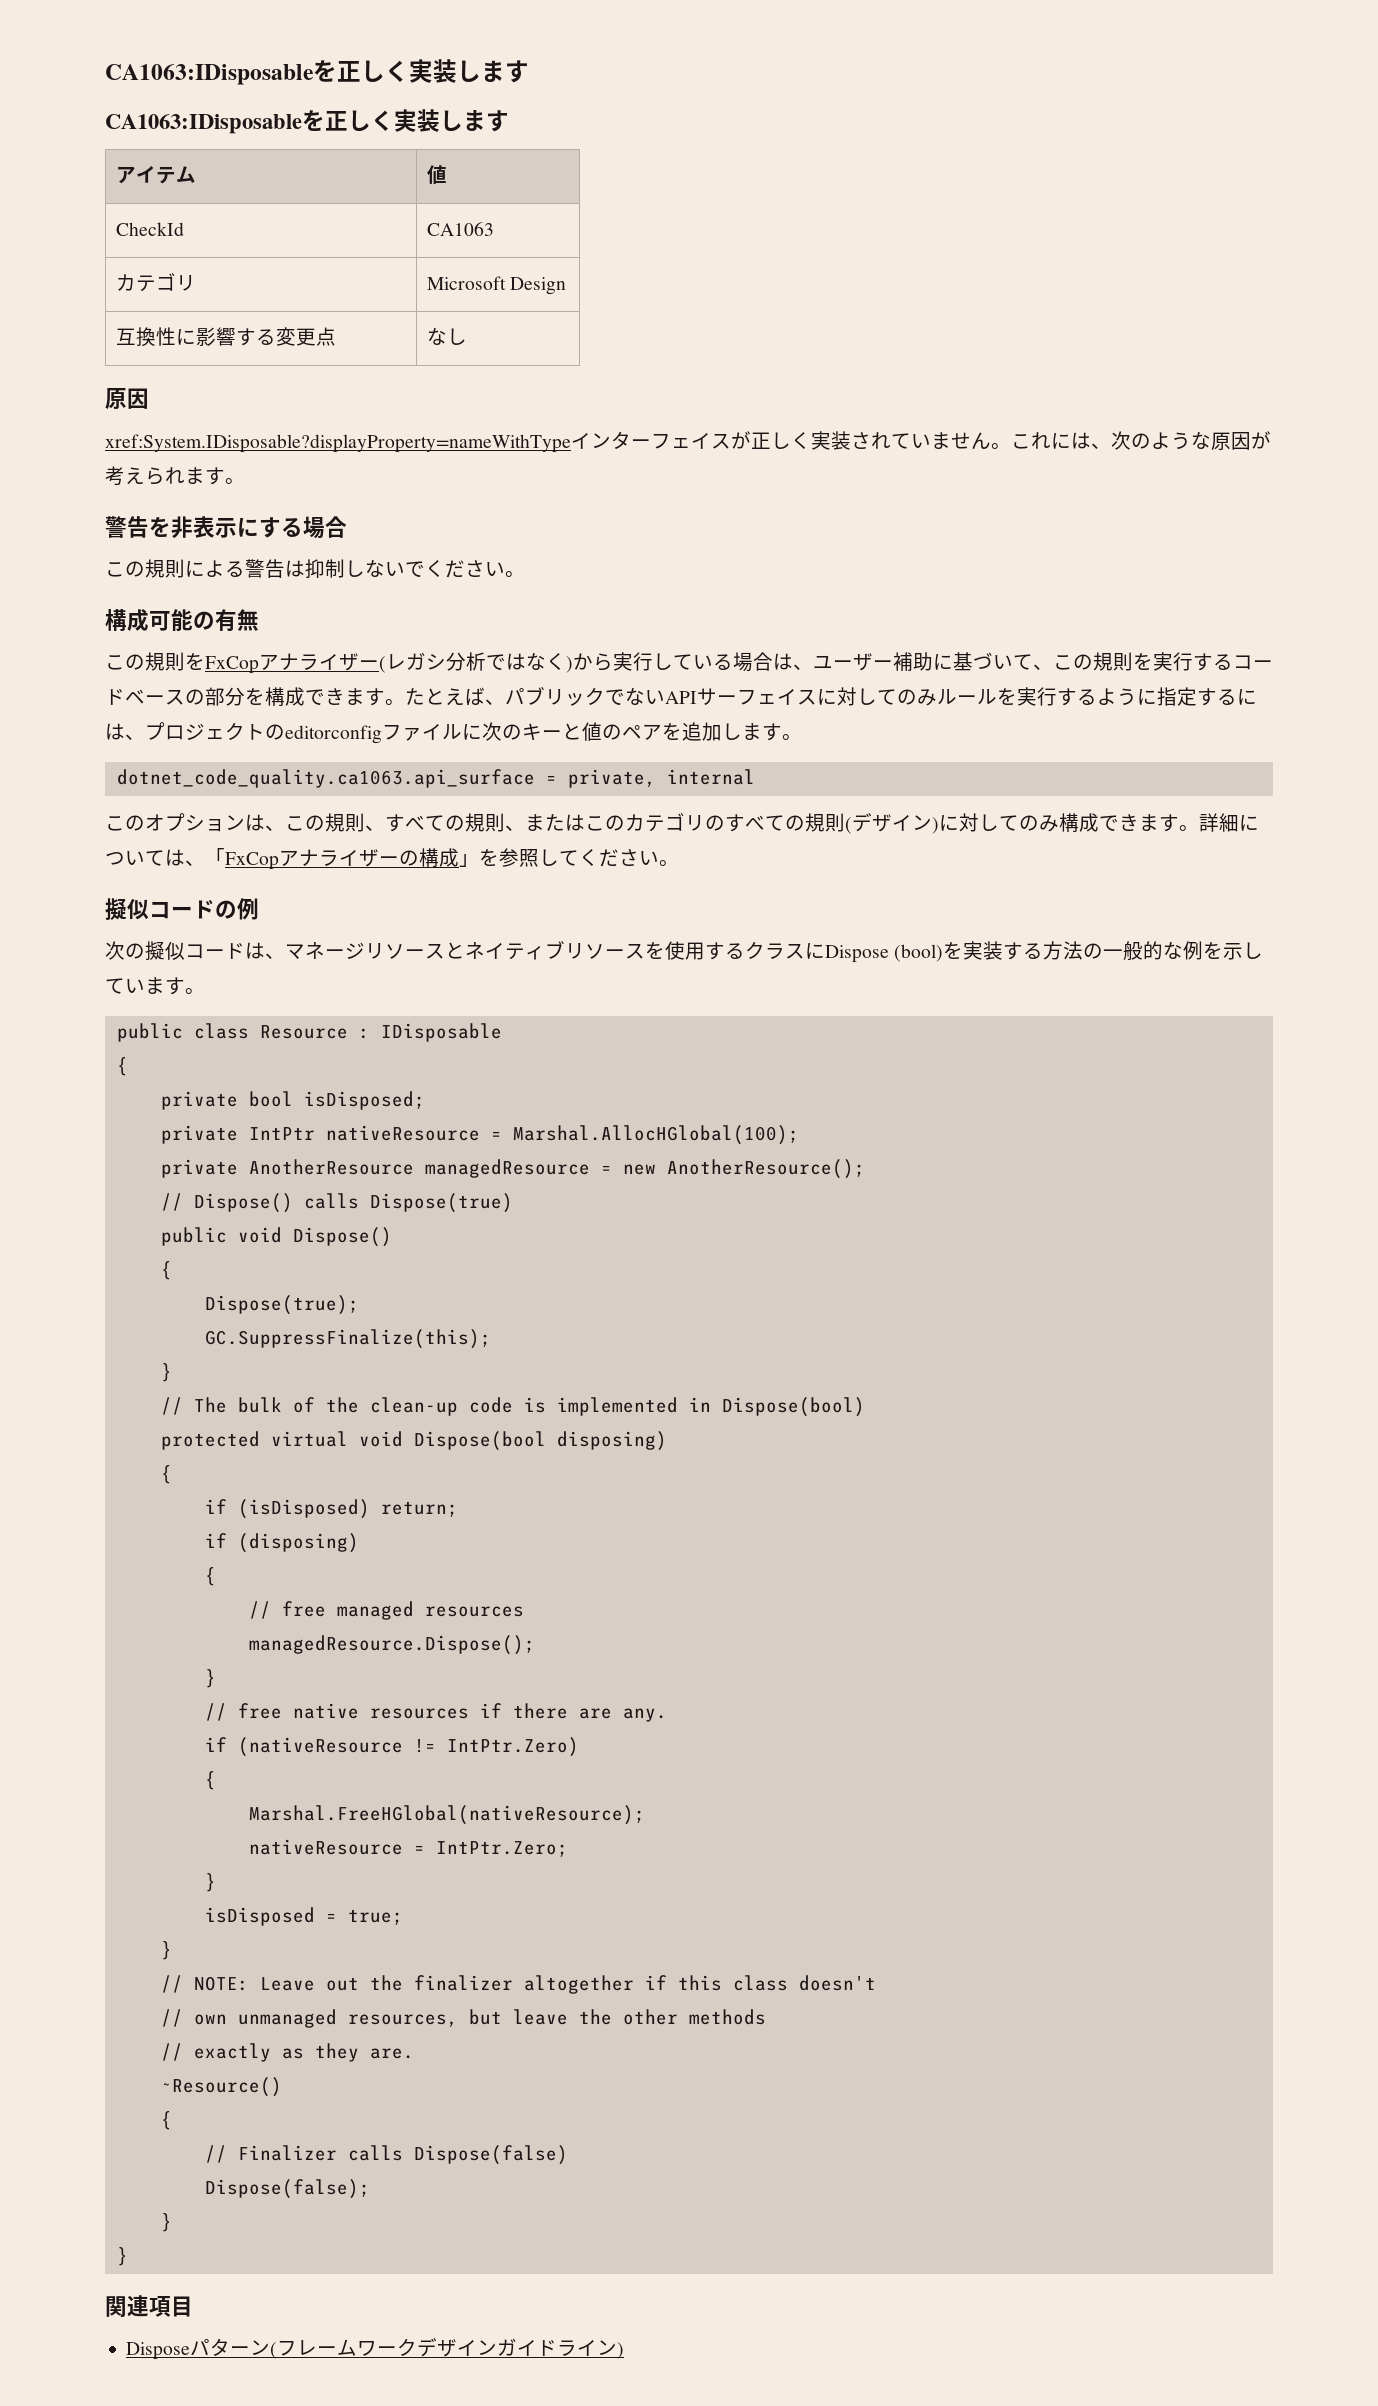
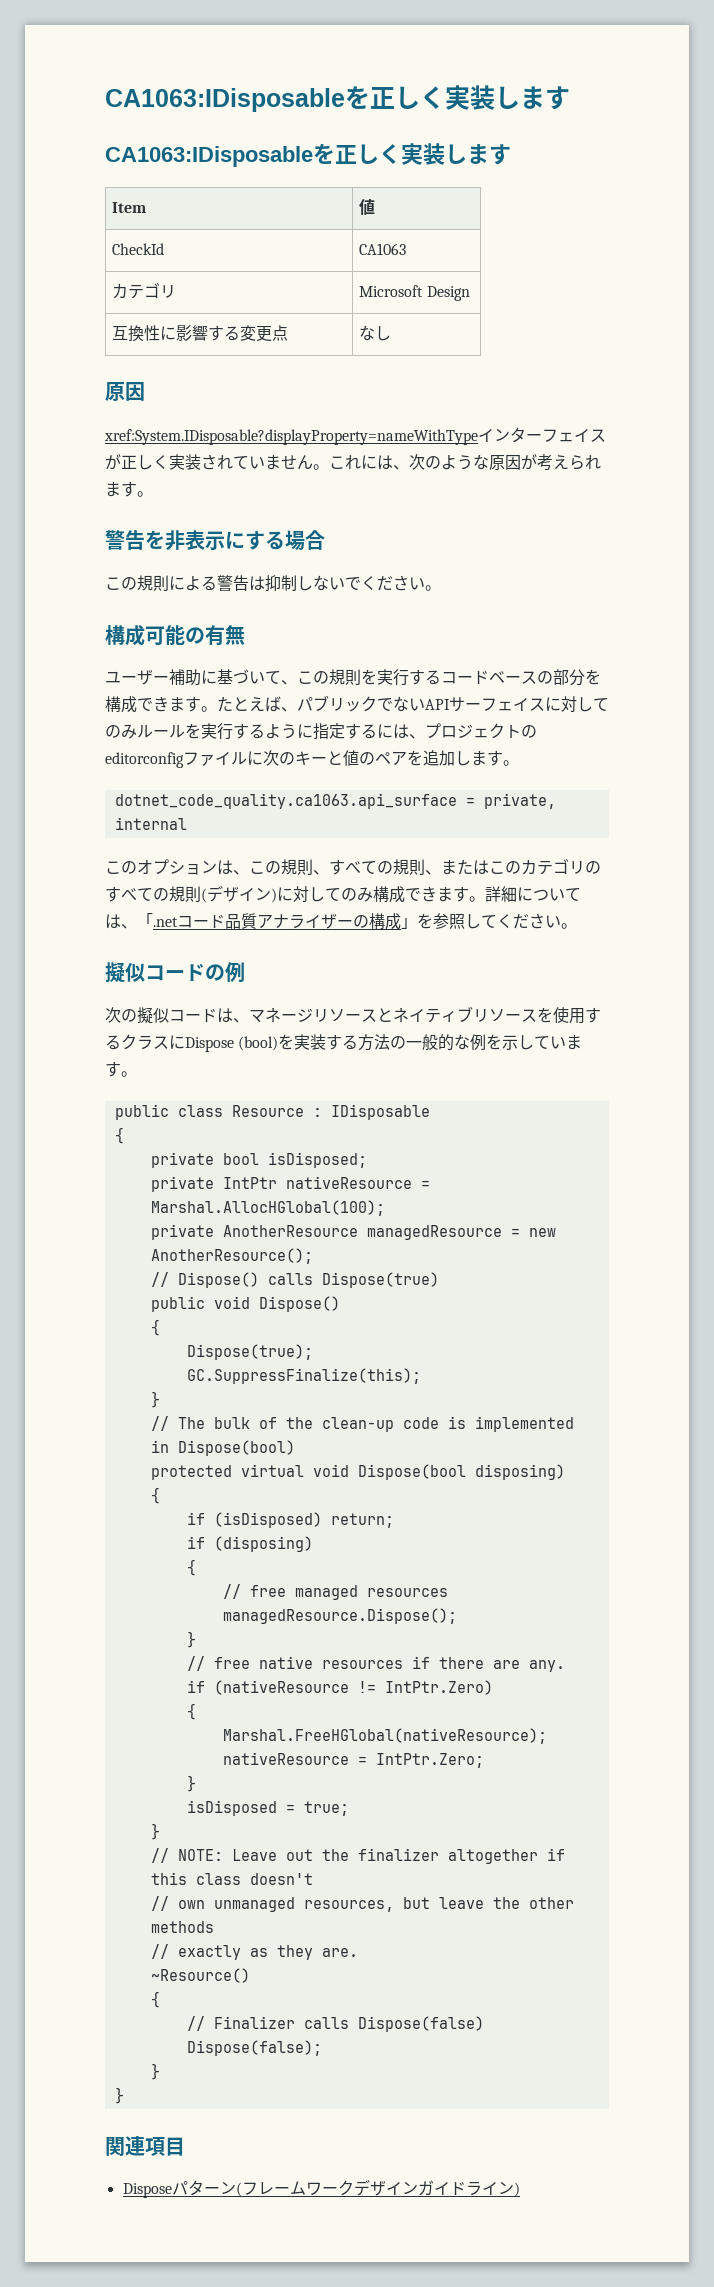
- アイテム | 値
+ Item | 値
- この規則をFxCopアナライザー(レガシ分析ではなく)から実行している場合は、ユーザー補助に基づいて、この規則を実行するコードベースの部分を構成できます。
+ ユーザー補助に基づいて、この規則を実行するコードベースの部分を構成できます。
- 詳細については、「FxCopアナライザーの構成」を参照してください。
+ 詳細については、「.netコード品質アナライザーの構成」を参照してください。

